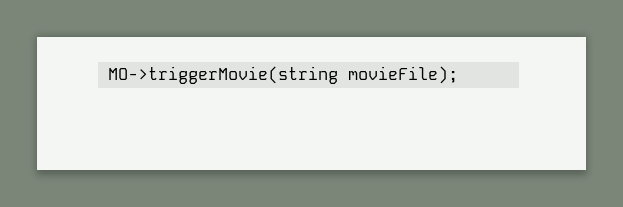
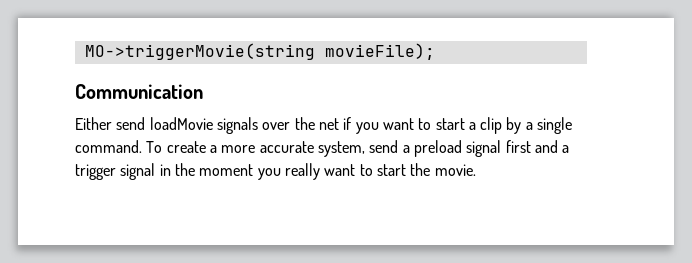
+ Communication
+ Either send loadMovie signals over the net if you want to start a clip by a single command. To create a more accurate system, send a preload signal first and a trigger signal in the moment you really want to start the movie.

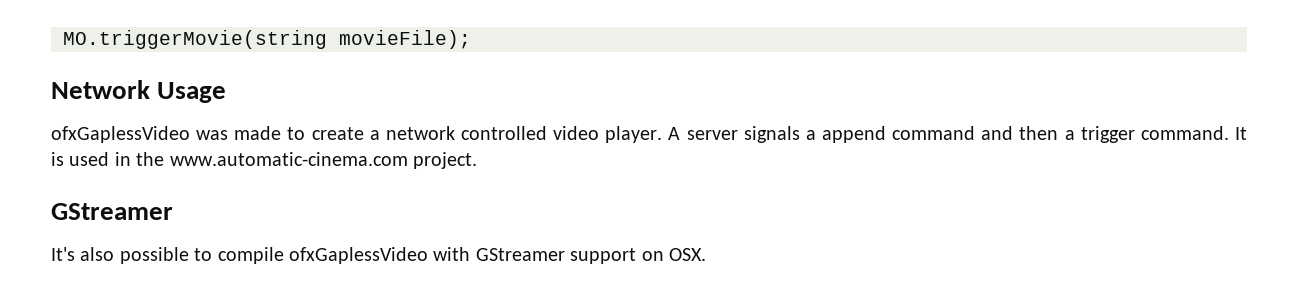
- MO->triggerMovie(string movieFile);
+ MO.triggerMovie(string movieFile);
- Communication
- Either send loadMovie signals over the net if you want to start a clip by a single command. To create a more accurate system, send a preload signal first and a trigger signal in the moment you really want to start the movie.
+ Network Usage
+ ofxGaplessVideo was made to create a network controlled video player. A server signals a append command and then a trigger command. It is used in the www.automatic-cinema.com project.
+ GStreamer
+ It's also possible to compile ofxGaplessVideo with GStreamer support on OSX.

